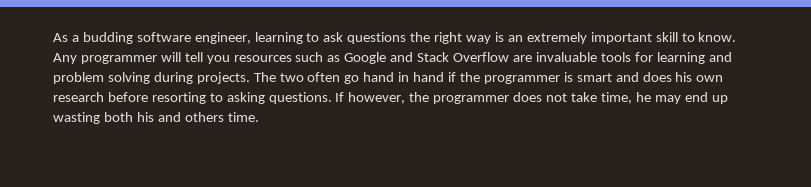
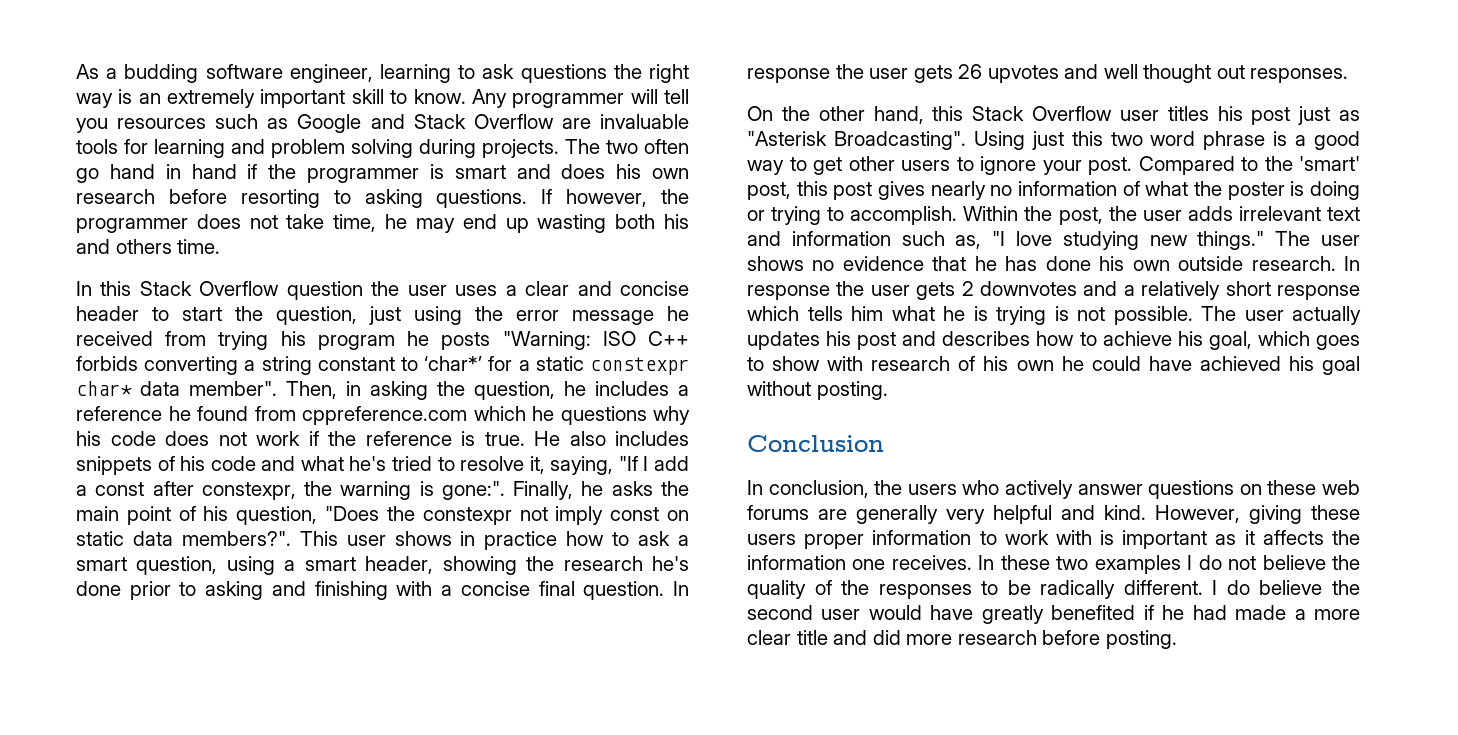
+ In this Stack Overflow question the user uses a clear and concise header to start the question, just using the error message he received from trying his program he posts "Warning: ISO C++ forbids converting a string constant to ‘char*’ for a static constexpr char* data member". Then, in asking the question, he includes a reference he found from cppreference.com which he questions why his code does not work if the reference is true. He also includes snippets of his code and what he's tried to resolve it, saying, "If I add a const after constexpr, the warning is gone:". Finally, he asks the main point of his question, "Does the constexpr not imply const on static data members?". This user shows in practice how to ask a smart question, using a smart header, showing the research he's done prior to asking and finishing with a concise final question. In response the user gets 26 upvotes and well thought out responses.
+ On the other hand, this Stack Overflow user titles his post just as "Asterisk Broadcasting". Using just this two word phrase is a good way to get other users to ignore your post. Compared to the 'smart' post, this post gives nearly no information of what the poster is doing or trying to accomplish. Within the post, the user adds irrelevant text and information such as, "I love studying new things." The user shows no evidence that he has done his own outside research. In response the user gets 2 downvotes and a relatively short response which tells him what he is trying is not possible. The user actually updates his post and describes how to achieve his goal, which goes to show with research of his own he could have achieved his goal without posting.
+ Conclusion
+ In conclusion, the users who actively answer questions on these web forums are generally very helpful and kind. However, giving these users proper information to work with is important as it affects the information one receives. In these two examples I do not believe the quality of the responses to be radically different. I do believe the second user would have greatly benefited if he had made a more clear title and did more research before posting.

